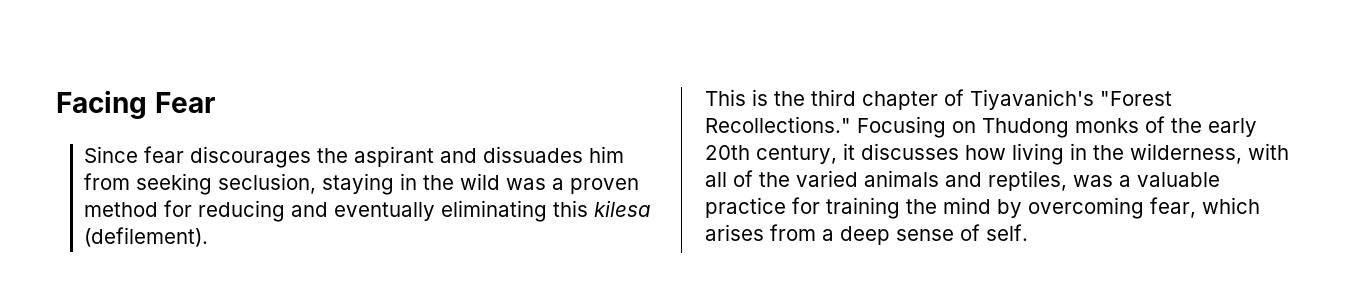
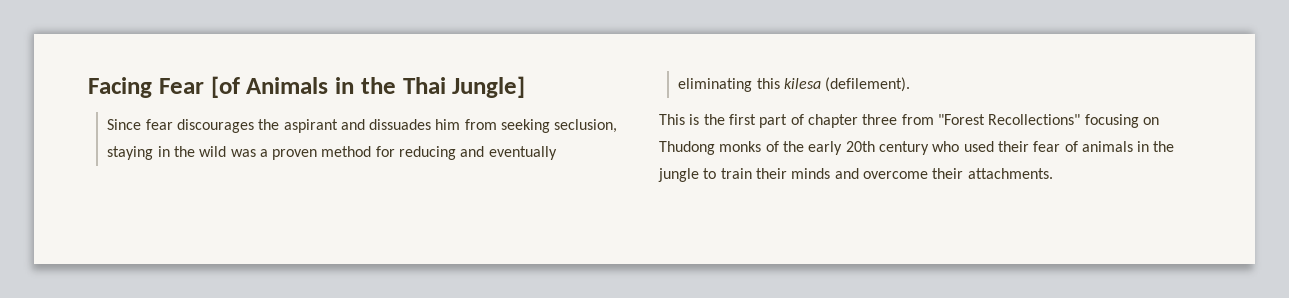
- Facing Fear
+ Facing Fear [of Animals in the Thai Jungle]
- This is the third chapter of Tiyavanich's "Forest Recollections." Focusing on Thudong monks of the early 20th century, it discusses how living in the wilderness, with all of the varied animals and reptiles, was a valuable practice for training the mind by overcoming fear, which arises from a deep sense of self.
+ This is the first part of chapter three from "Forest Recollections" focusing on Thudong monks of the early 20th century who used their fear of animals in the jungle to train their minds and overcome their attachments.

